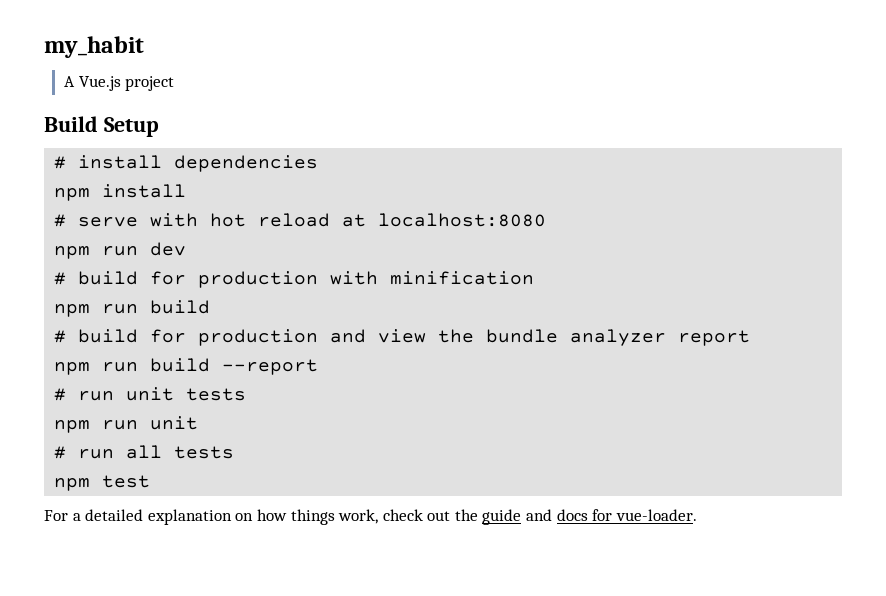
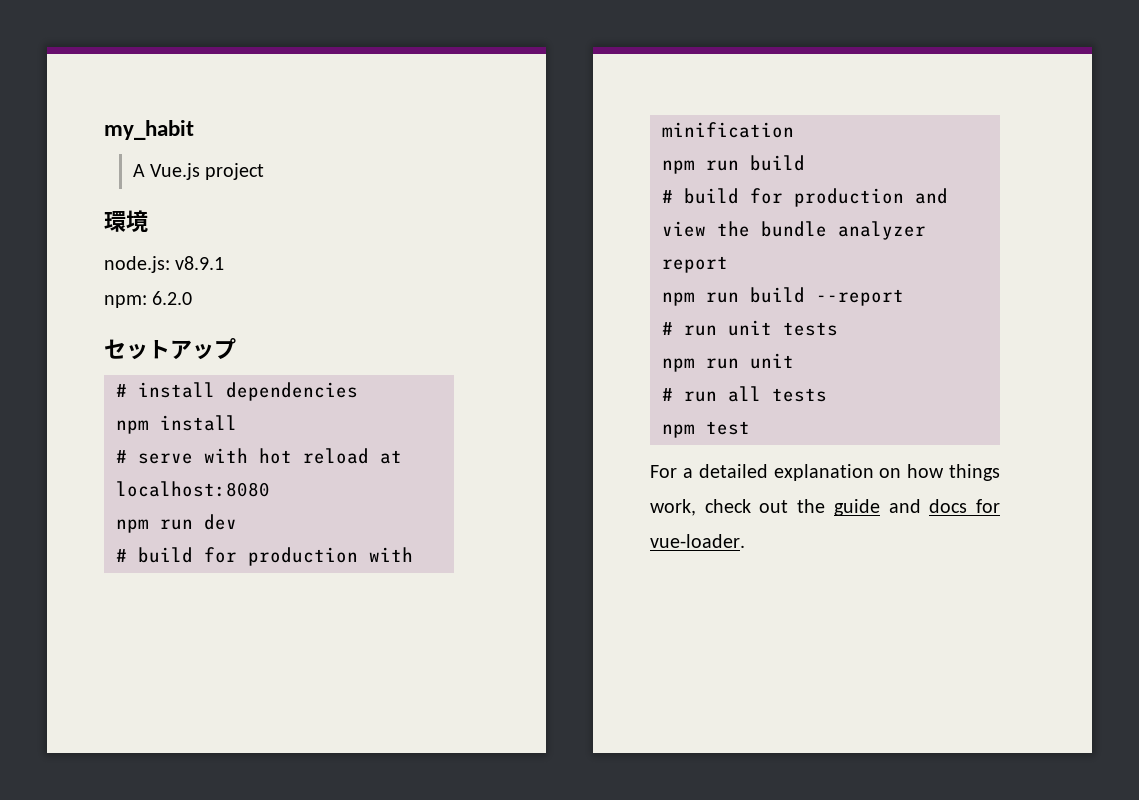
- Build Setup
+ 環境
+ node.js: v8.9.1
+ npm: 6.2.0
+ セットアップ

